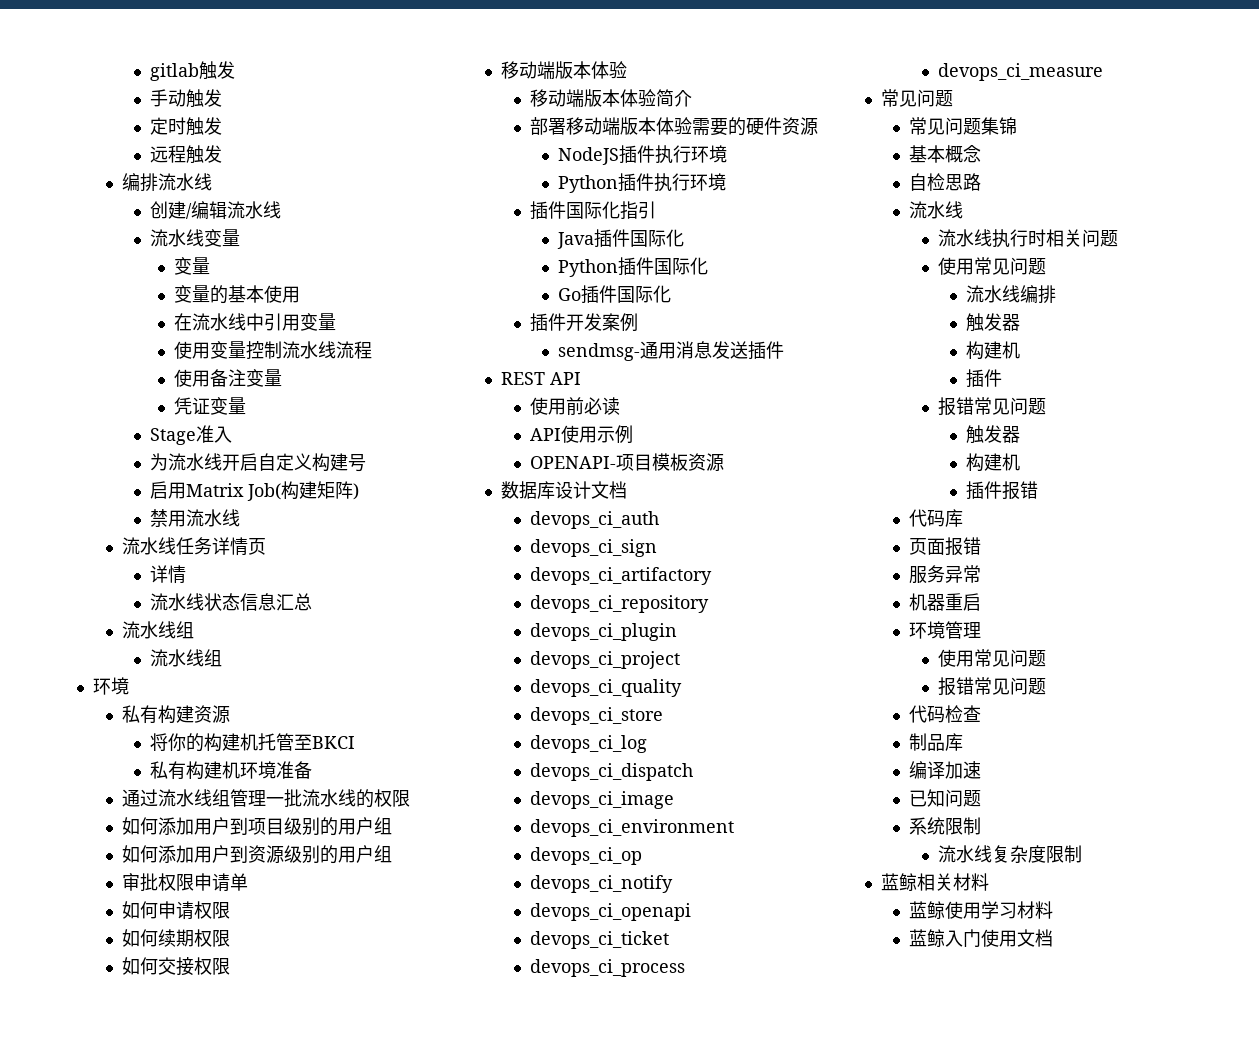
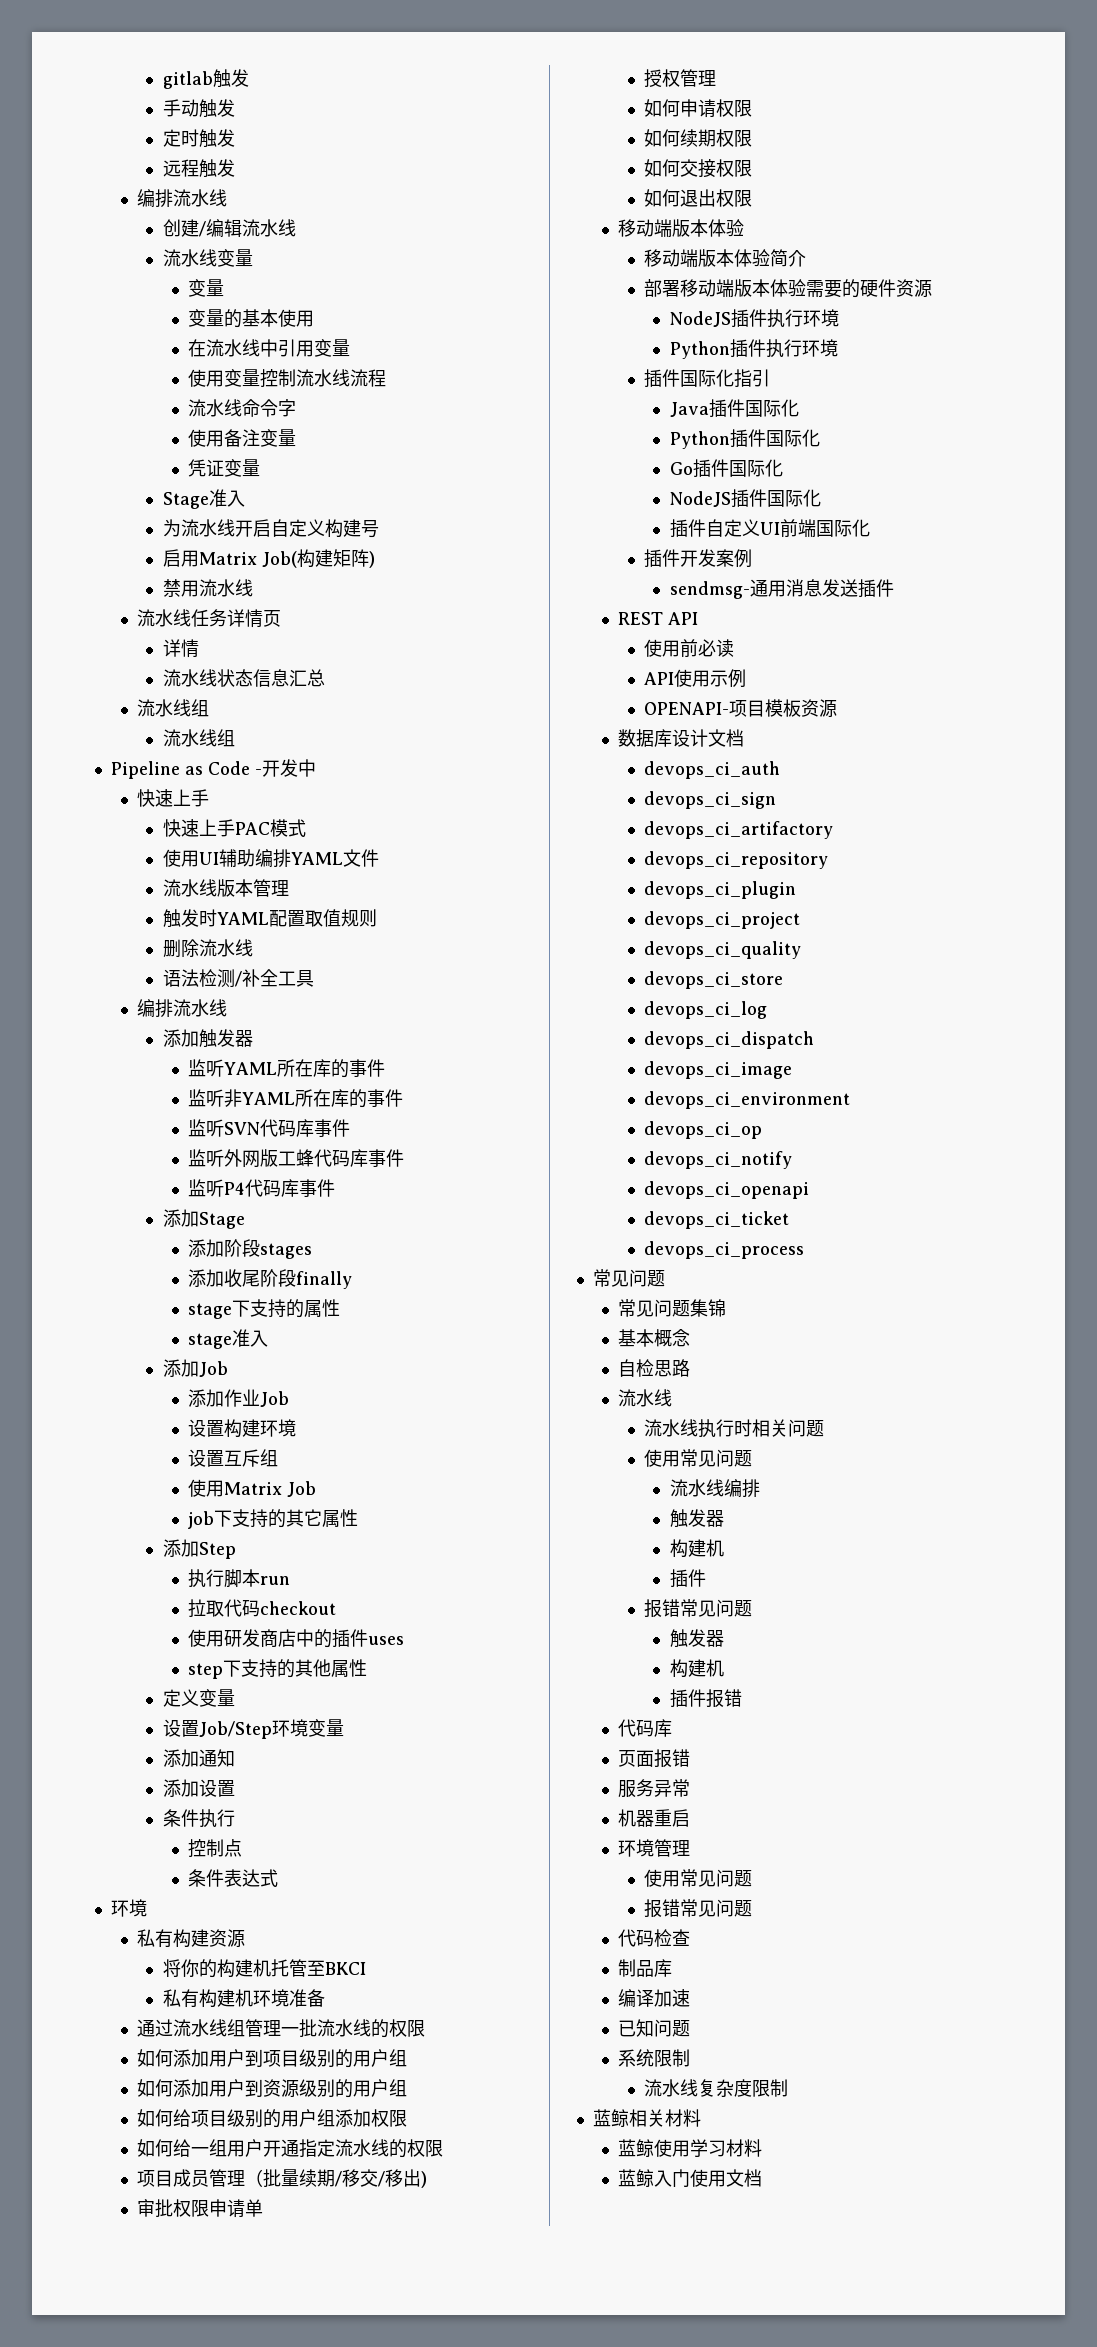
+ 流水线命令字
+ Pipeline as Code -开发中
+ 快速上手
+ 快速上手PAC模式
+ 使用UI辅助编排YAML文件
+ 流水线版本管理
+ 触发时YAML配置取值规则
+ 删除流水线
+ 语法检测/补全工具
+ 编排流水线
+ 添加触发器
+ 监听YAML所在库的事件
+ 监听非YAML所在库的事件
+ 监听SVN代码库事件
+ 监听外网版工蜂代码库事件
+ 监听P4代码库事件
+ 添加Stage
+ 添加阶段stages
+ 添加收尾阶段finally
+ stage下支持的属性
+ stage准入
+ 添加Job
+ 添加作业Job
+ 设置构建环境
+ 设置互斥组
+ 使用Matrix Job
+ job下支持的其它属性
+ 添加Step
+ 执行脚本run
+ 拉取代码checkout
+ 使用研发商店中的插件uses
+ step下支持的其他属性
+ 定义变量
+ 设置Job/Step环境变量
+ 添加通知
+ 添加设置
+ 条件执行
+ 控制点
+ 条件表达式
+ 如何给项目级别的用户组添加权限
+ 如何给一组用户开通指定流水线的权限
+ 项目成员管理（批量续期/移交/移出)
+ 授权管理
+ 如何退出权限
+ NodeJS插件国际化
+ 插件自定义UI前端国际化
- devops_ci_measure

